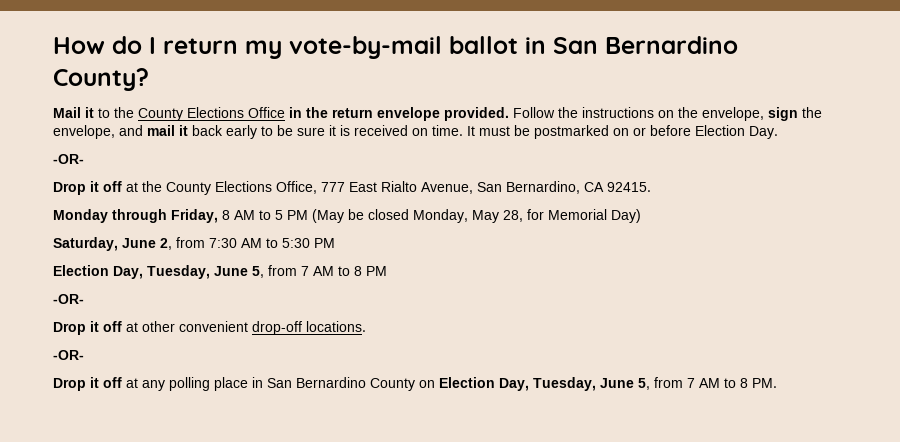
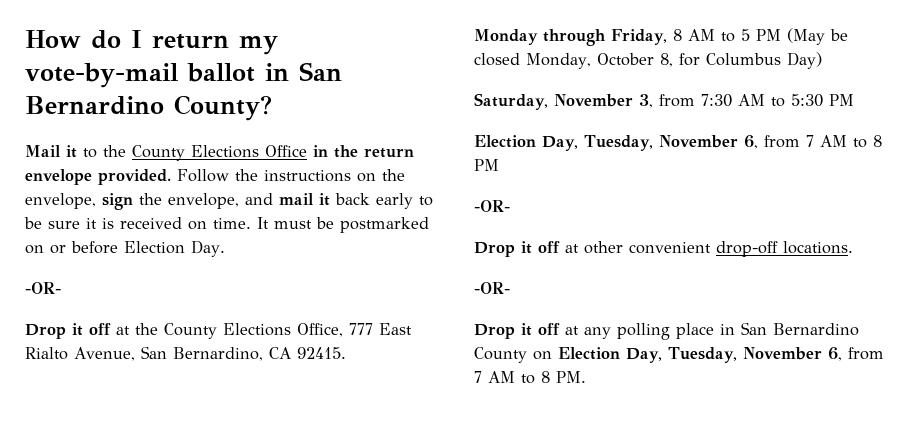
- Monday through Friday, 8 AM to 5 PM (May be closed Monday, May 28, for Memorial Day)
+ Monday through Friday, 8 AM to 5 PM (May be closed Monday, October 8, for Columbus Day)
- Saturday, June 2, from 7:30 AM to 5:30 PM
+ Saturday, November 3, from 7:30 AM to 5:30 PM
- Election Day, Tuesday, June 5, from 7 AM to 8 PM
+ Election Day, Tuesday, November 6, from 7 AM to 8 PM
- Drop it off at any polling place in San Bernardino County on Election Day, Tuesday, June 5, from 7 AM to 8 PM.
+ Drop it off at any polling place in San Bernardino County on Election Day, Tuesday, November 6, from 7 AM to 8 PM.

